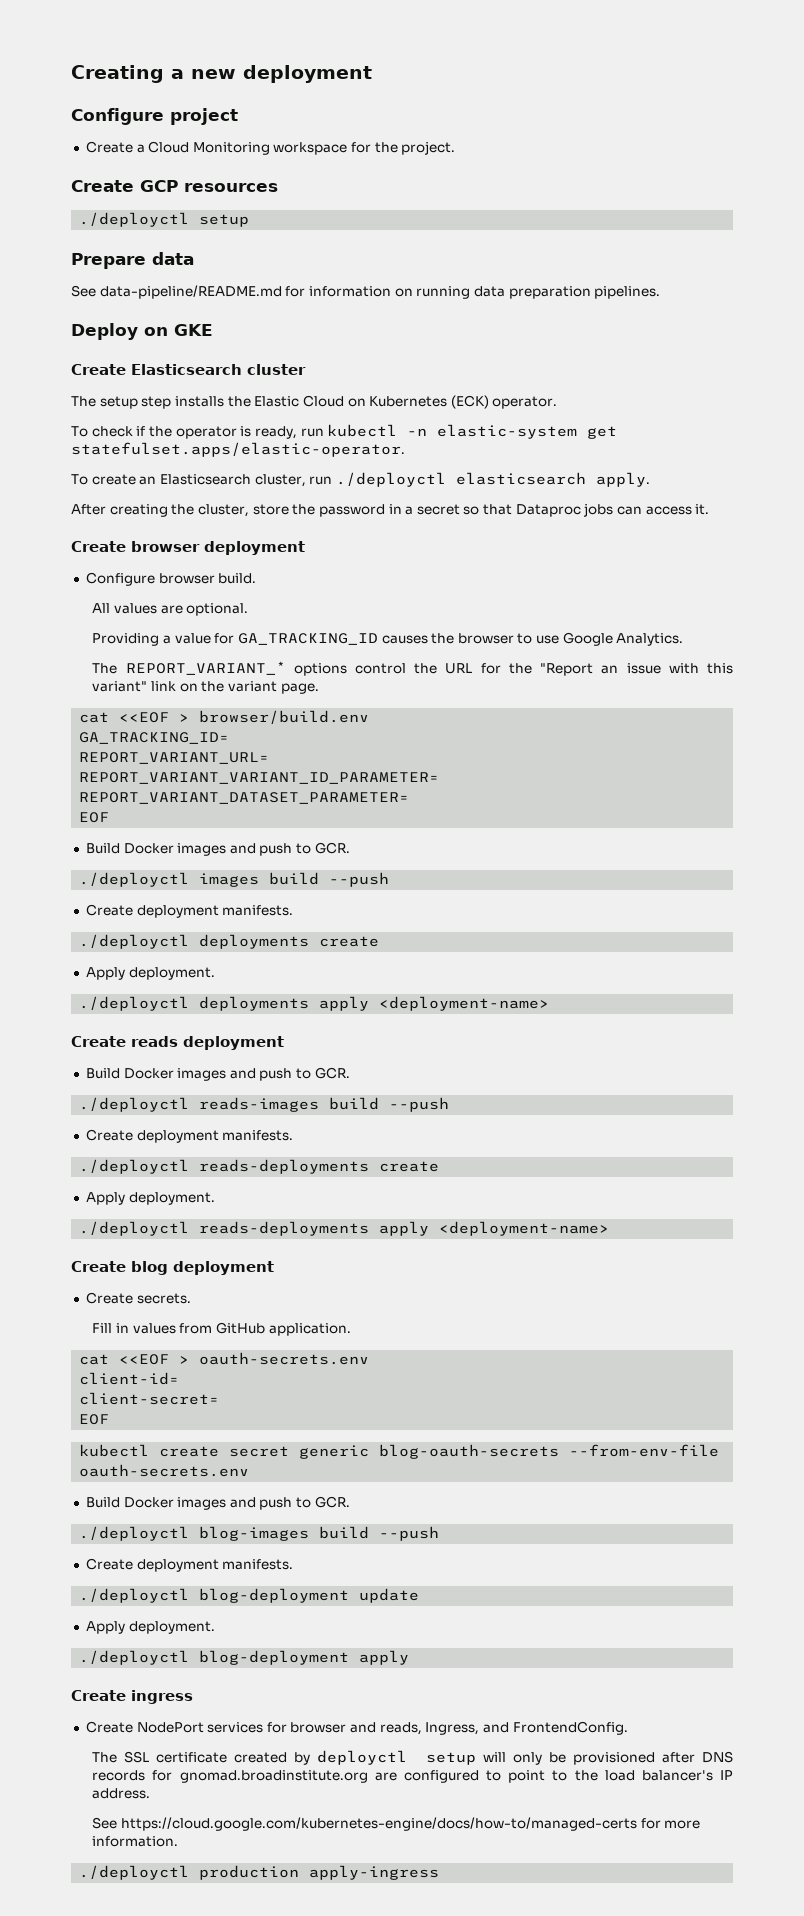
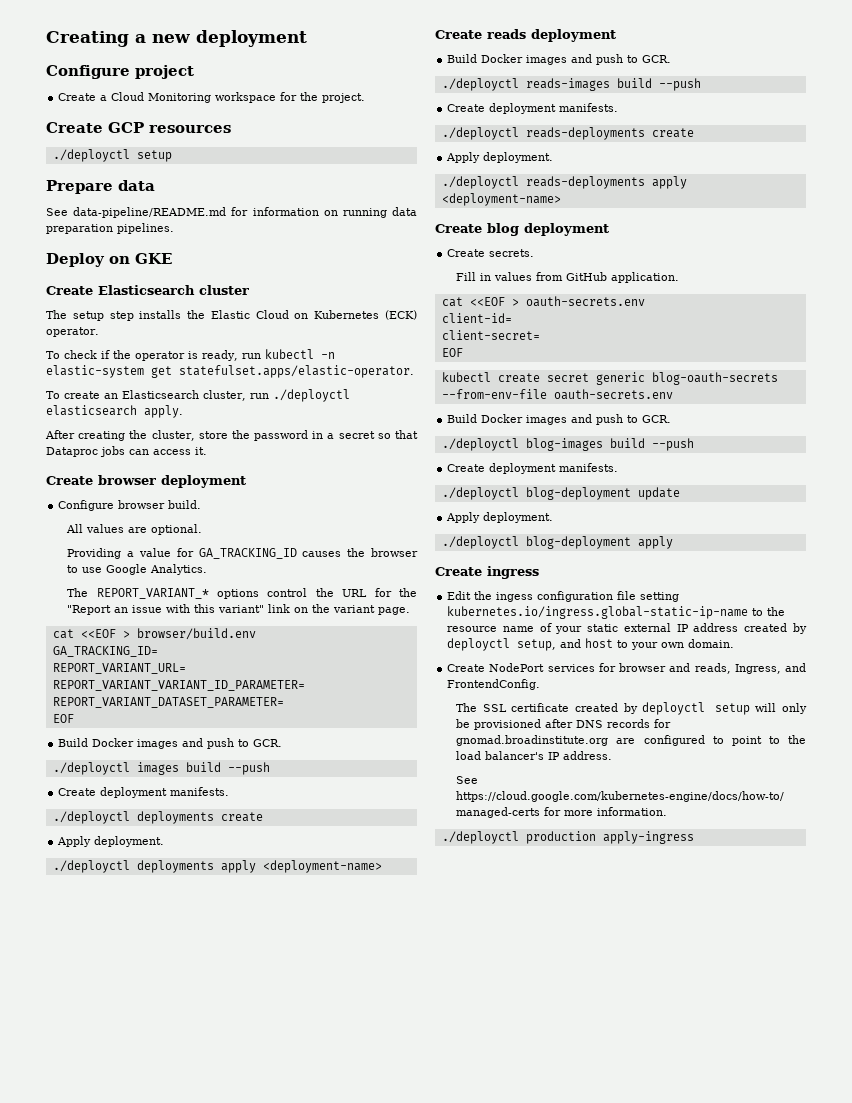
+ Edit the ingess configuration file setting kubernetes.io/ingress.global-static-ip-name to the resource name of your static external IP address created by deployctl setup, and host to your own domain.

